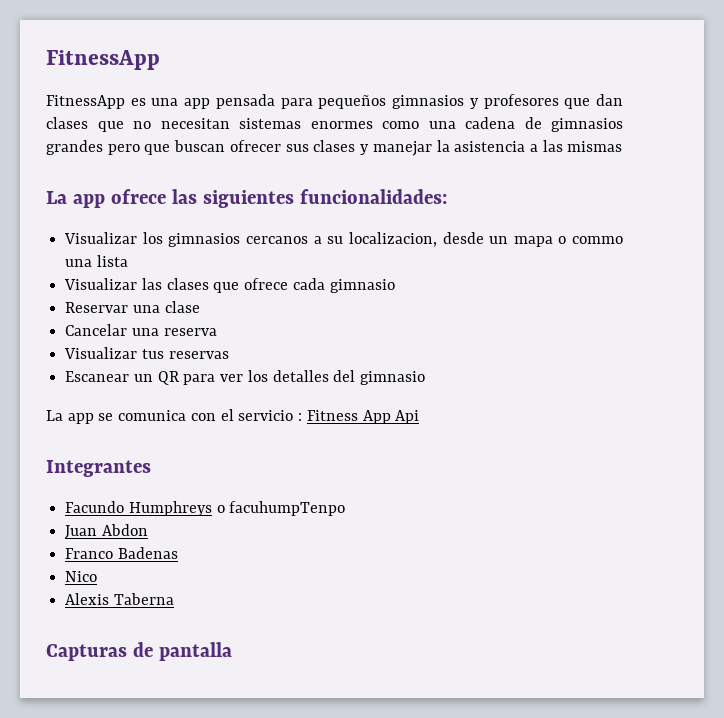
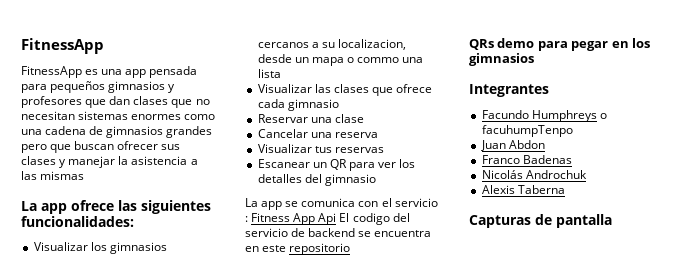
- La app se comunica con el servicio : Fitness App Api
+ La app se comunica con el servicio : Fitness App Api El codigo del servicio de backend se encuentra en este repositorio
+ QRs demo para pegar en los gimnasios
- Nico
+ Nicolás Androchuk

